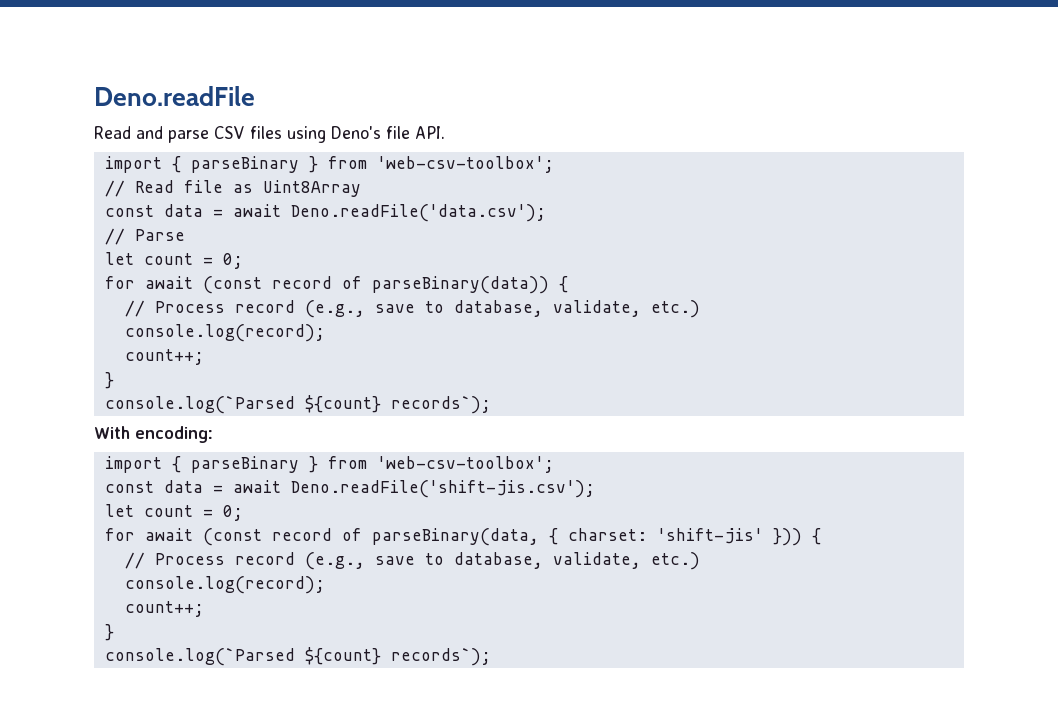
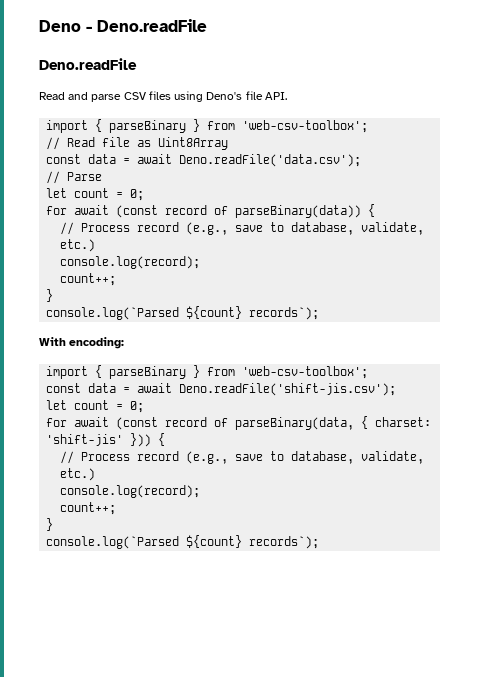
+ Deno - Deno.readFile

